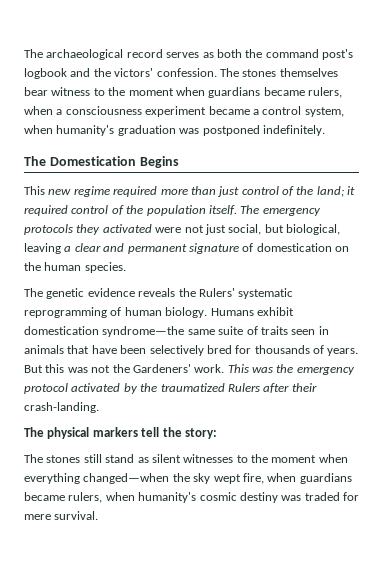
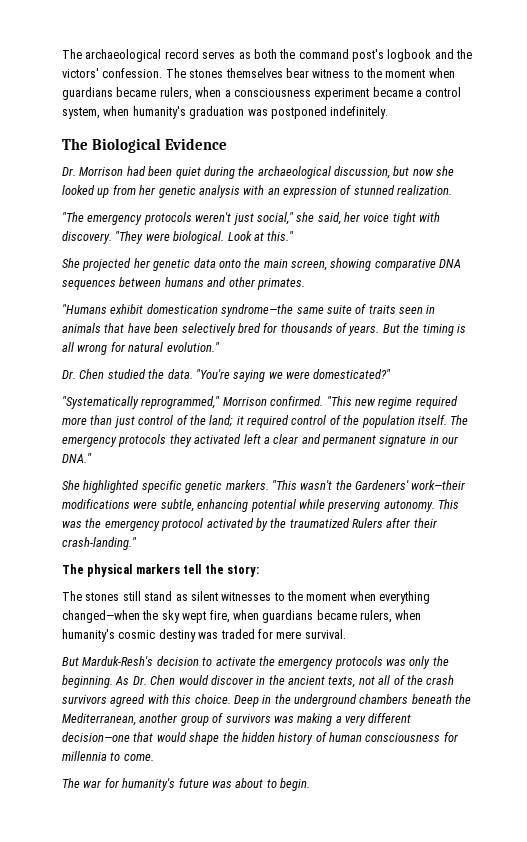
- The Domestication Begins
- This new regime required more than just control of the land; it required control of the population itself.
+ The Biological Evidence
+ Dr. Morrison had been quiet during the archaeological discussion, but now she looked up from her genetic analysis with an expression of stunned realization.
+ "The emergency protocols weren't just social," she said, her voice tight with discovery. "They were biological. Look at this."
+ She projected her genetic data onto the main screen, showing comparative DNA sequences between humans and other primates.
+ "Humans exhibit domestication syndrome—the same suite of traits seen in animals that have been selectively bred for thousands of years. But the timing is all wrong for natural evolution."
+ Dr. Chen studied the data. "You're saying we were domesticated?"
+ "Systematically reprogrammed," Morrison confirmed. "This new regime required more than just control of the land; it required control of the population itself.
- The emergency protocols they activated were not just social, but biological, leaving a clear and permanent signature of domestication on the human species.
- The genetic evidence reveals the Rulers' systematic reprogramming of human biology. Humans exhibit domestication syndrome—the same suite of traits seen in animals that have been selectively bred for thousands of years. But this was not the Gardeners' work.
+ The emergency protocols they activated left a clear and permanent signature in our DNA."
+ She highlighted specific genetic markers. "This wasn't the Gardeners' work—their modifications were subtle, enhancing potential while preserving autonomy.
- This was the emergency protocol activated by the traumatized Rulers after their crash-landing.
+ This was the emergency protocol activated by the traumatized Rulers after their crash-landing."
+ But Marduk-Resh's decision to activate the emergency protocols was only the beginning. As Dr. Chen would discover in the ancient texts, not all of the crash survivors agreed with this choice. Deep in the underground chambers beneath the Mediterranean, another group of survivors was making a very different decision—one that would shape the hidden history of human consciousness for millennia to come.
+ The war for humanity's future was about to begin.

